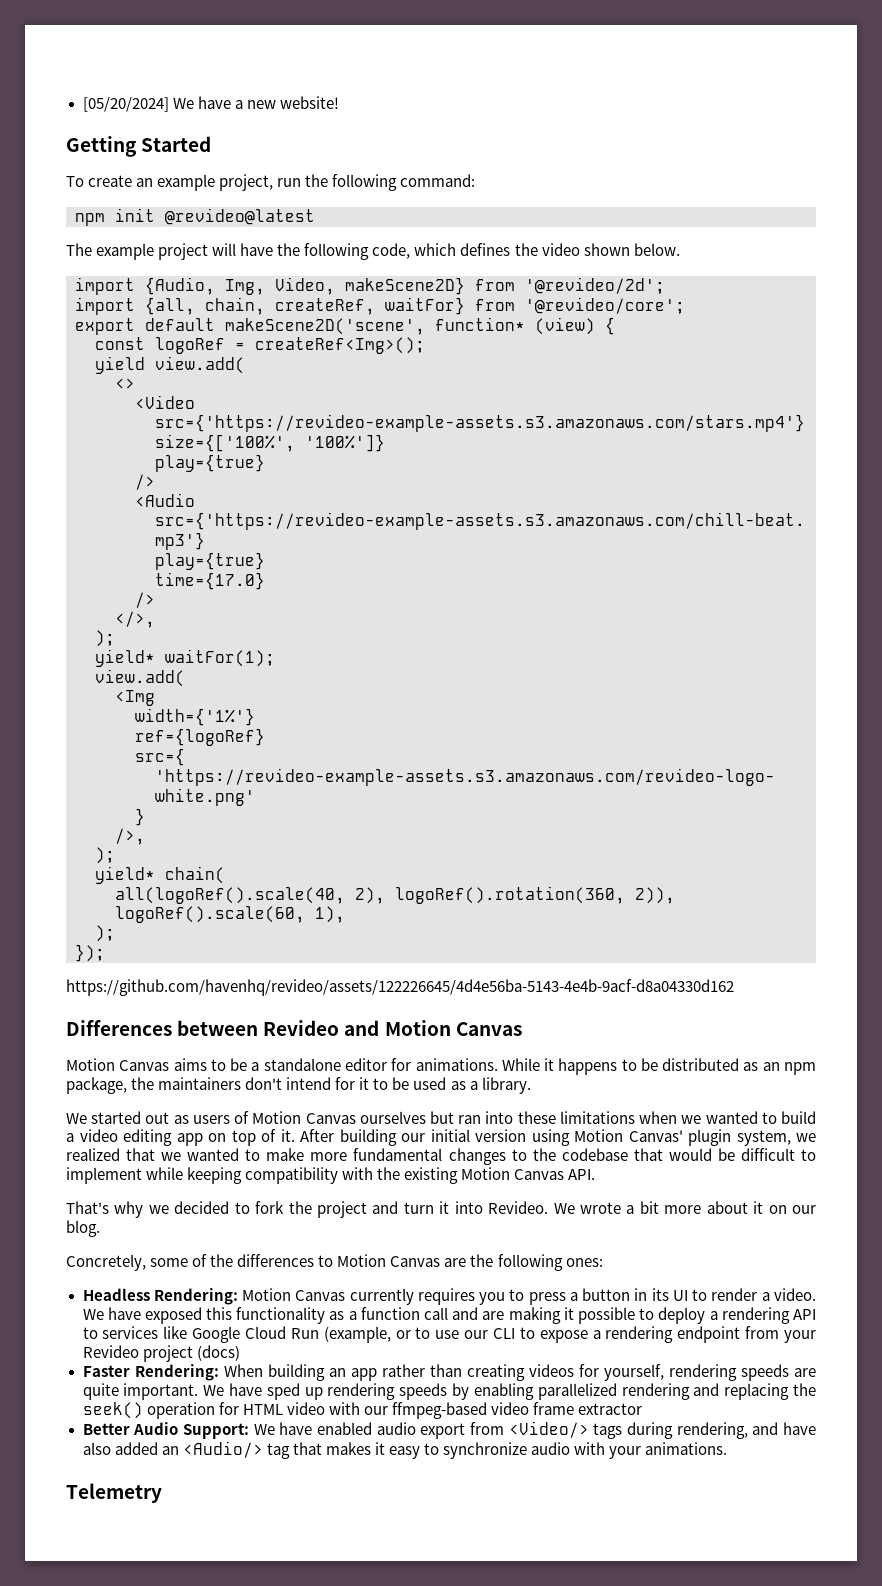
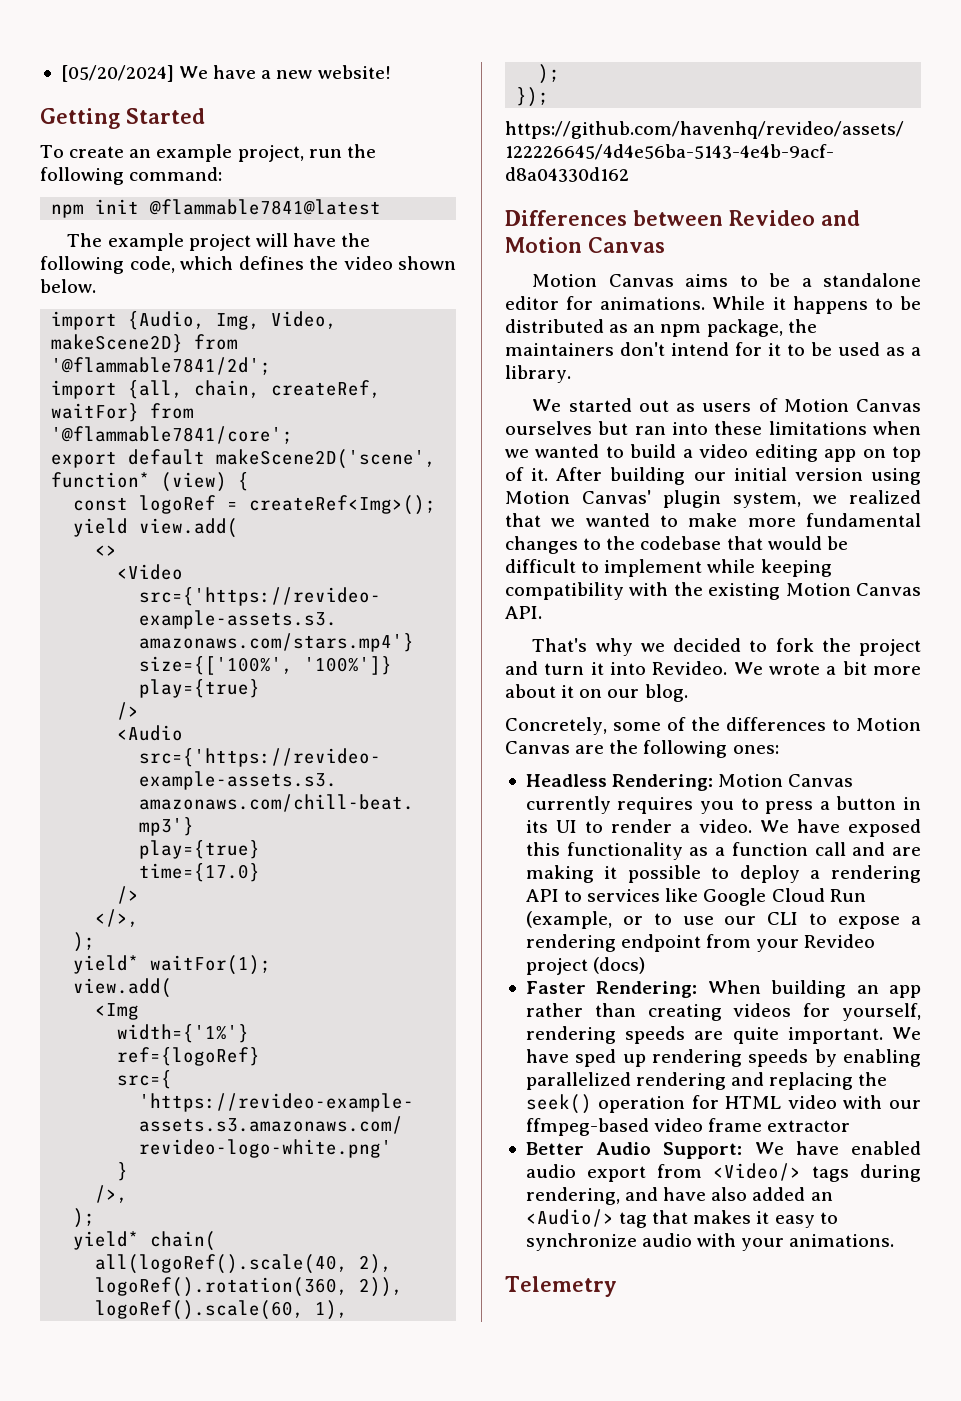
- npm init @revideo@latest
+ npm init @flammable7841@latest
- import {Audio, Img, Video, makeScene2D} from '@revideo/2d';
+ import {Audio, Img, Video, makeScene2D} from '@flammable7841/2d';
- import {all, chain, createRef, waitFor} from '@revideo/core';
+ import {all, chain, createRef, waitFor} from '@flammable7841/core';

